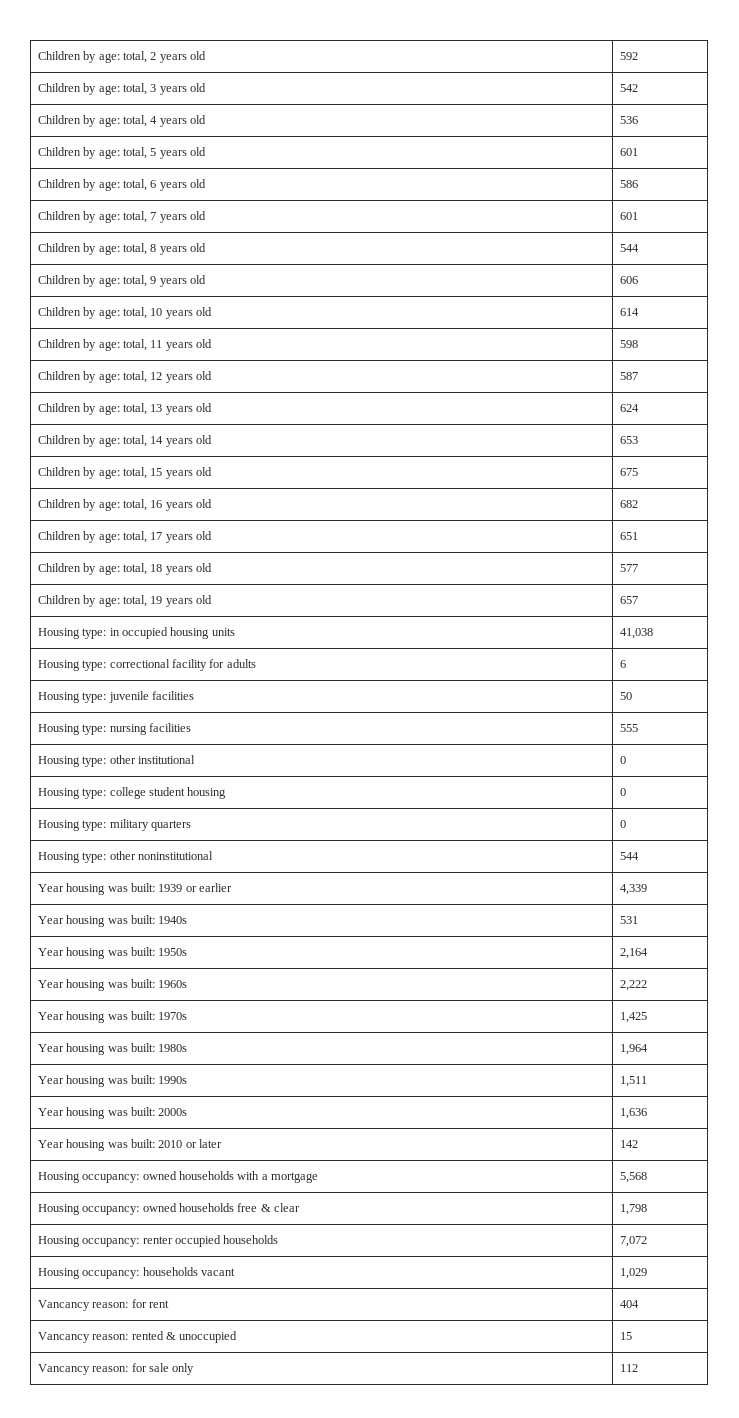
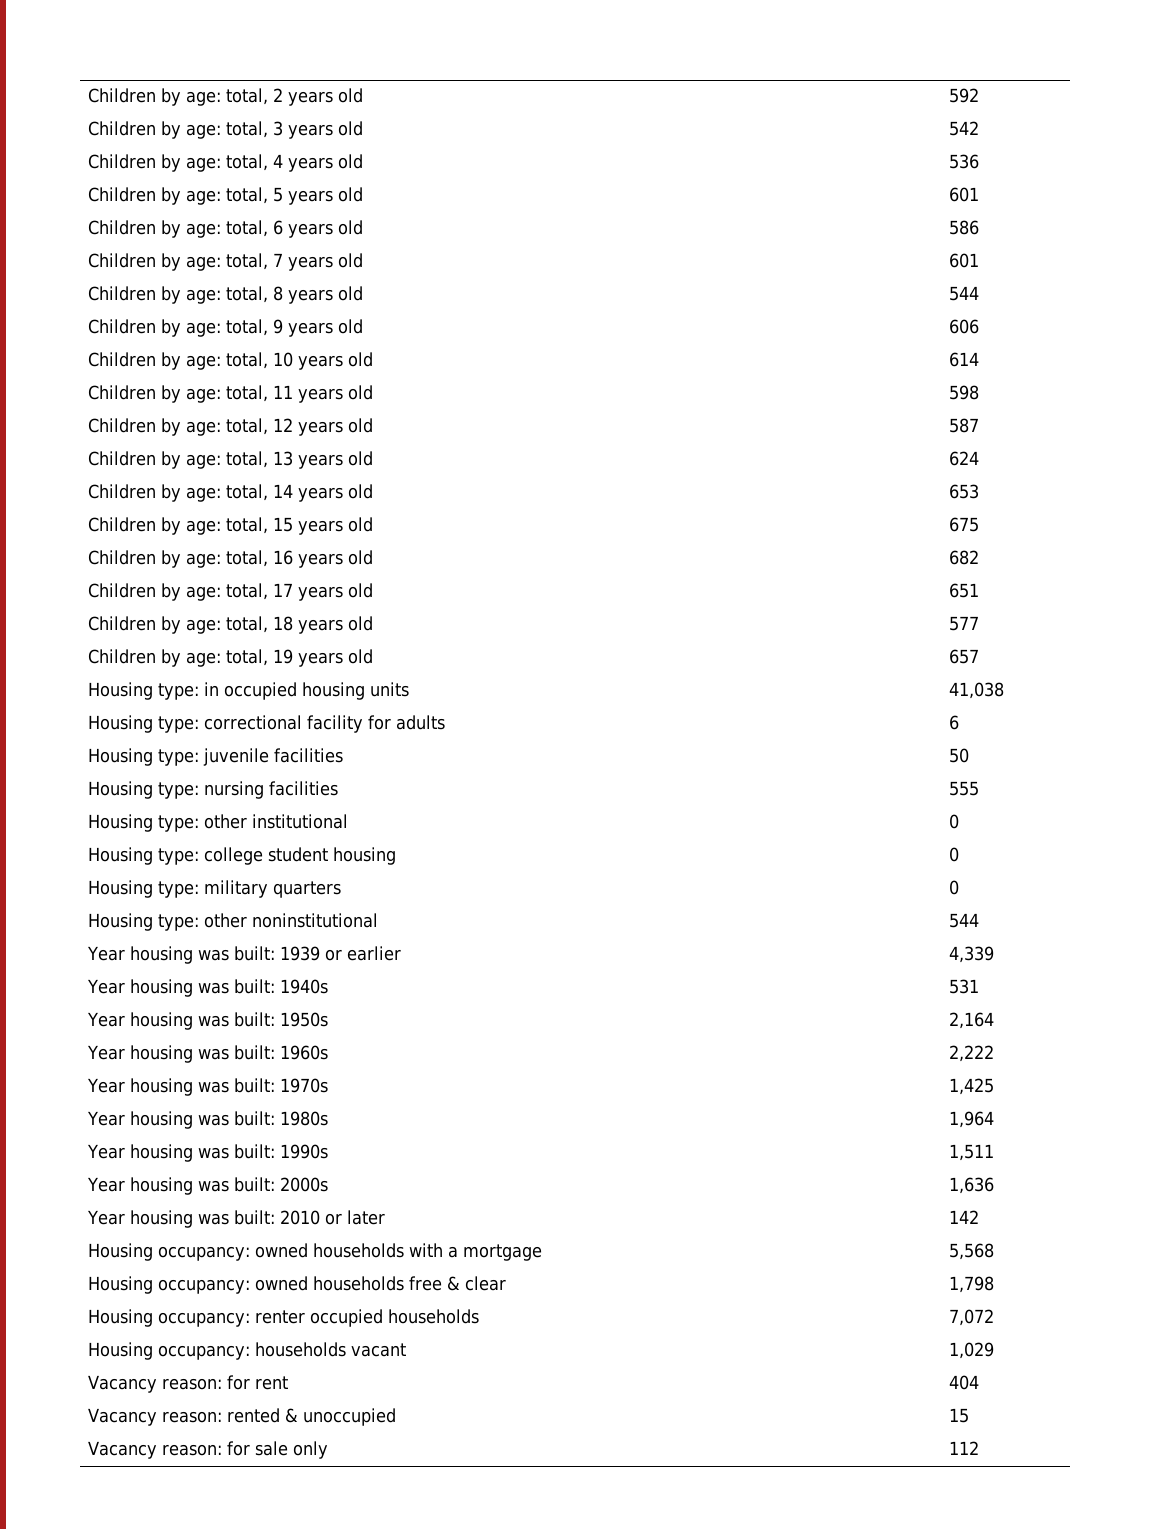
- Vancancy reason: for rent | 404
+ Vacancy reason: for rent | 404
- Vancancy reason: rented & unoccupied | 15
+ Vacancy reason: rented & unoccupied | 15
- Vancancy reason: for sale only | 112
+ Vacancy reason: for sale only | 112

